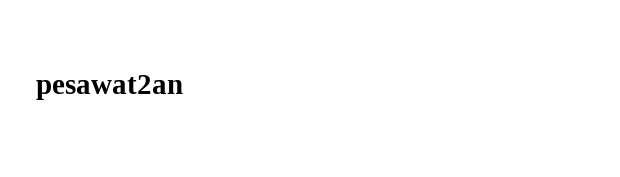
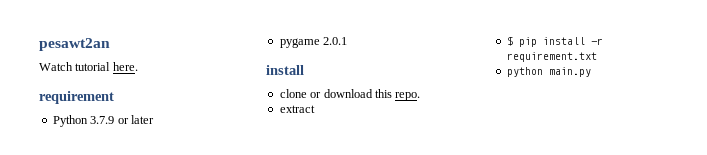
- pesawat2an
+ pesawt2an
+ Watch tutorial here.
+ requirement
+ Python 3.7.9 or later
+ pygame 2.0.1
+ install
+ clone or download this repo.
+ extract
+ $ pip install -r requirement.txt
+ python main.py

